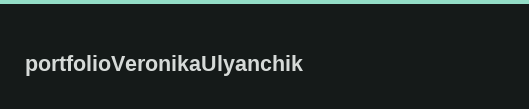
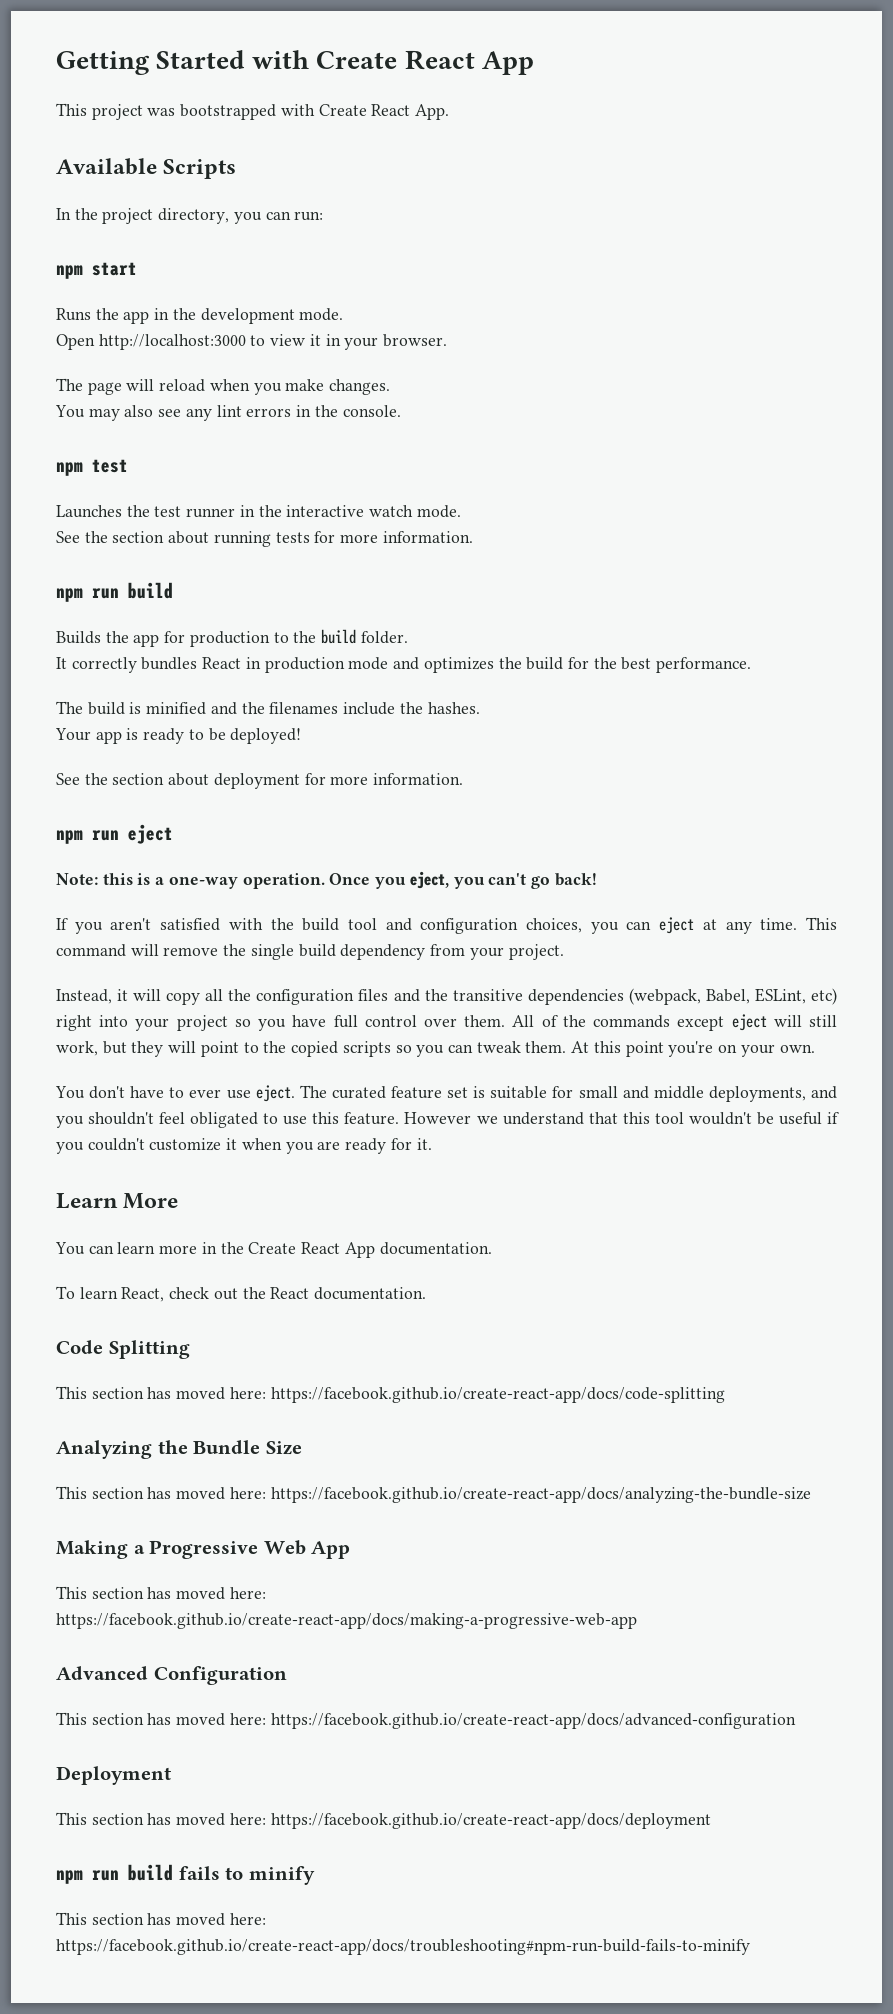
- portfolioVeronikaUlyanchik
+ Getting Started with Create React App
+ This project was bootstrapped with Create React App.
+ Available Scripts
+ In the project directory, you can run:
+ npm start
+ Runs the app in the development mode.
+ Open http://localhost:3000 to view it in your browser.
+ The page will reload when you make changes.
+ You may also see any lint errors in the console.
+ npm test
+ Launches the test runner in the interactive watch mode.
+ See the section about running tests for more information.
+ npm run build
+ Builds the app for production to the build folder.
+ It correctly bundles React in production mode and optimizes the build for the best performance.
+ The build is minified and the filenames include the hashes.
+ Your app is ready to be deployed!
+ See the section about deployment for more information.
+ npm run eject
+ Note: this is a one-way operation. Once you eject, you can't go back!
+ If you aren't satisfied with the build tool and configuration choices, you can eject at any time. This command will remove the single build dependency from your project.
+ Instead, it will copy all the configuration files and the transitive dependencies (webpack, Babel, ESLint, etc) right into your project so you have full control over them. All of the commands except eject will still work, but they will point to the copied scripts so you can tweak them. At this point you're on your own.
+ You don't have to ever use eject. The curated feature set is suitable for small and middle deployments, and you shouldn't feel obligated to use this feature. However we understand that this tool wouldn't be useful if you couldn't customize it when you are ready for it.
+ Learn More
+ You can learn more in the Create React App documentation.
+ To learn React, check out the React documentation.
+ Code Splitting
+ This section has moved here: https://facebook.github.io/create-react-app/docs/code-splitting
+ Analyzing the Bundle Size
+ This section has moved here: https://facebook.github.io/create-react-app/docs/analyzing-the-bundle-size
+ Making a Progressive Web App
+ This section has moved here: https://facebook.github.io/create-react-app/docs/making-a-progressive-web-app
+ Advanced Configuration
+ This section has moved here: https://facebook.github.io/create-react-app/docs/advanced-configuration
+ Deployment
+ This section has moved here: https://facebook.github.io/create-react-app/docs/deployment
+ npm run build fails to minify
+ This section has moved here: https://facebook.github.io/create-react-app/docs/troubleshooting#npm-run-build-fails-to-minify

